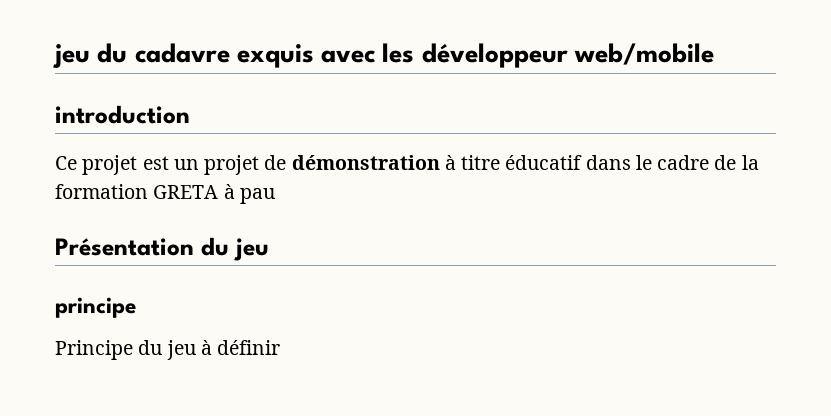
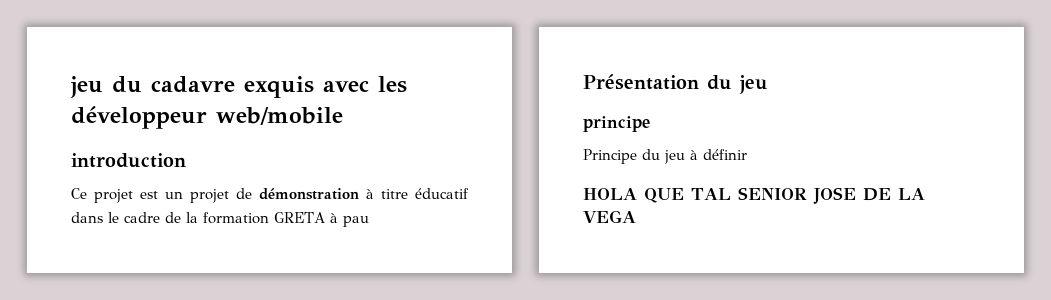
+ HOLA QUE TAL SENIOR JOSE DE LA VEGA

